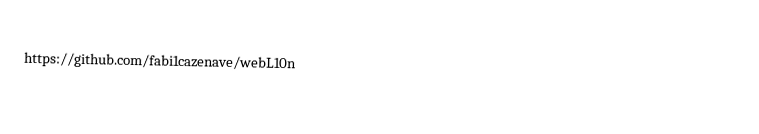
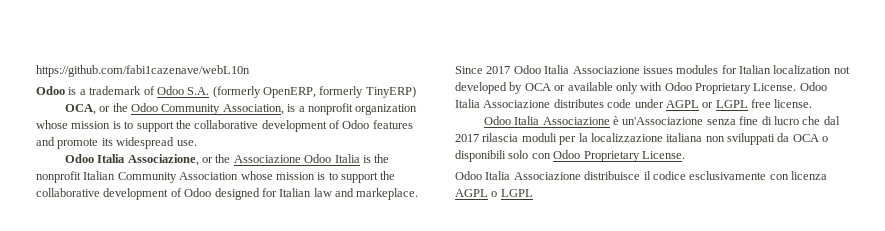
+ Odoo is a trademark of Odoo S.A. (formerly OpenERP, formerly TinyERP)
+ OCA, or the Odoo Community Association, is a nonprofit organization whose mission is to support the collaborative development of Odoo features and promote its widespread use.
+ Odoo Italia Associazione, or the Associazione Odoo Italia is the nonprofit Italian Community Association whose mission is to support the collaborative development of Odoo designed for Italian law and markeplace. Since 2017 Odoo Italia Associazione issues modules for Italian localization not developed by OCA or available only with Odoo Proprietary License. Odoo Italia Associazione distributes code under AGPL or LGPL free license.
+ Odoo Italia Associazione è un'Associazione senza fine di lucro che dal 2017 rilascia moduli per la localizzazione italiana non sviluppati da OCA o disponibili solo con Odoo Proprietary License.
+ Odoo Italia Associazione distribuisce il codice esclusivamente con licenza AGPL o LGPL

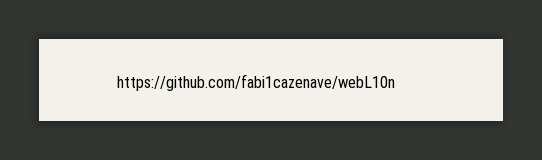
- Odoo is a trademark of Odoo S.A. (formerly OpenERP, formerly TinyERP)
- OCA, or the Odoo Community Association, is a nonprofit organization whose mission is to support the collaborative development of Odoo features and promote its widespread use.
- Odoo Italia Associazione, or the Associazione Odoo Italia is the nonprofit Italian Community Association whose mission is to support the collaborative development of Odoo designed for Italian law and markeplace. Since 2017 Odoo Italia Associazione issues modules for Italian localization not developed by OCA or available only with Odoo Proprietary License. Odoo Italia Associazione distributes code under AGPL or LGPL free license.
- Odoo Italia Associazione è un'Associazione senza fine di lucro che dal 2017 rilascia moduli per la localizzazione italiana non sviluppati da OCA o disponibili solo con Odoo Proprietary License.
- Odoo Italia Associazione distribuisce il codice esclusivamente con licenza AGPL o LGPL

